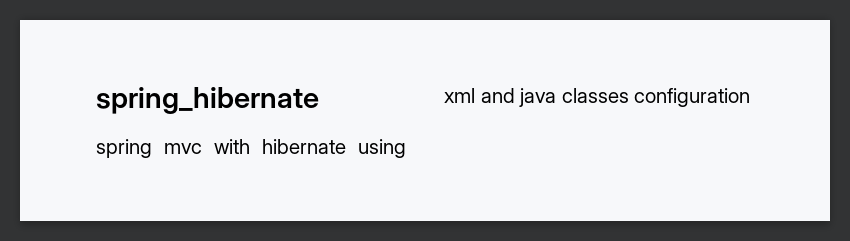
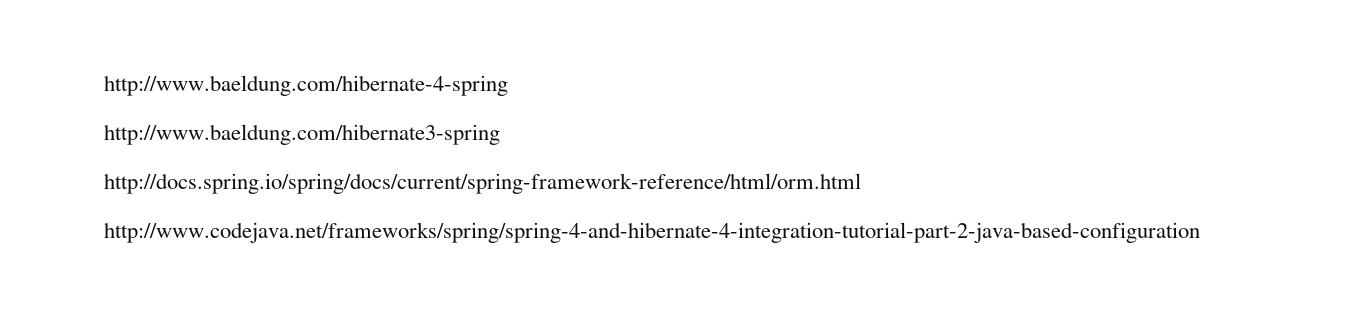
- spring_hibernate
- spring mvc with hibernate using xml and java classes configuration
+ http://www.baeldung.com/hibernate-4-spring
+ http://www.baeldung.com/hibernate3-spring
+ http://docs.spring.io/spring/docs/current/spring-framework-reference/html/orm.html
+ http://www.codejava.net/frameworks/spring/spring-4-and-hibernate-4-integration-tutorial-part-2-java-based-configuration

